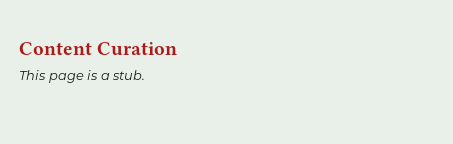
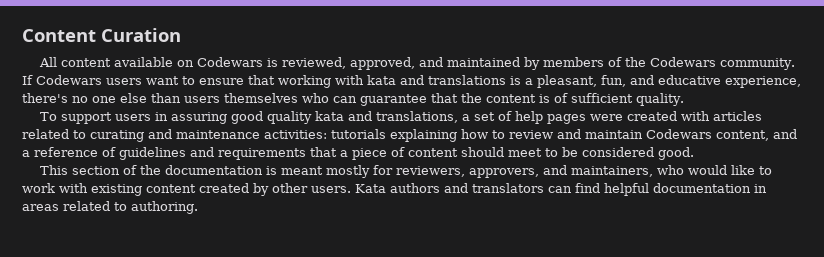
- This page is a stub.
+ All content available on Codewars is reviewed, approved, and maintained by members of the Codewars community. If Codewars users want to ensure that working with kata and translations is a pleasant, fun, and educative experience, there's no one else than users themselves who can guarantee that the content is of sufficient quality.
+ To support users in assuring good quality kata and translations, a set of help pages were created with articles related to curating and maintenance activities: tutorials explaining how to review and maintain Codewars content, and a reference of guidelines and requirements that a piece of content should meet to be considered good.
+ This section of the documentation is meant mostly for reviewers, approvers, and maintainers, who would like to work with existing content created by other users. Kata authors and translators can find helpful documentation in areas related to authoring.

